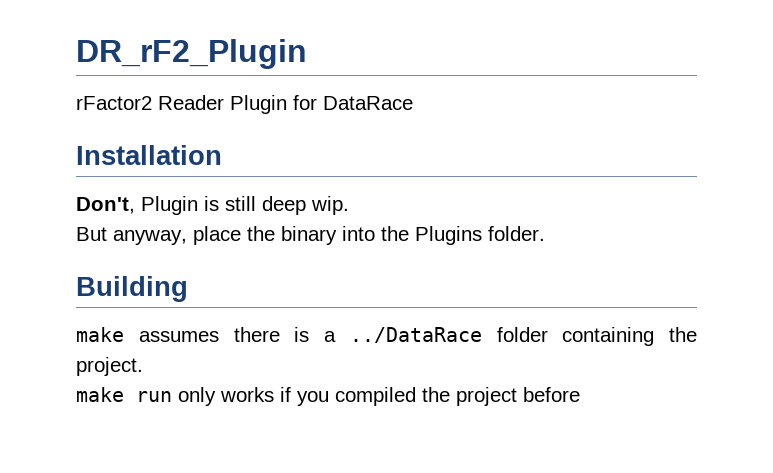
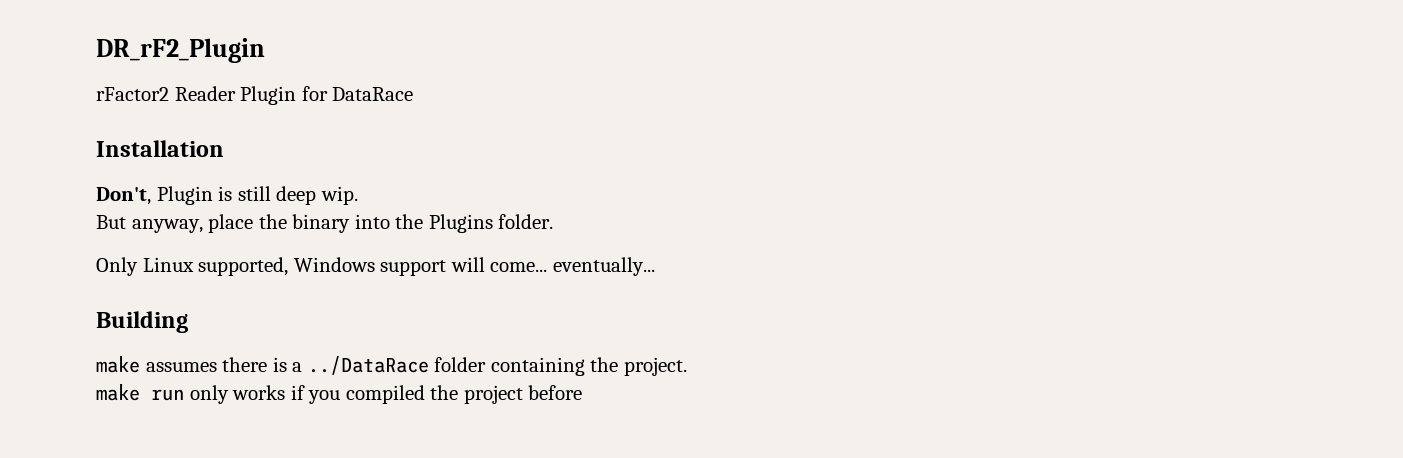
+ Only Linux supported, Windows support will come... eventually...

